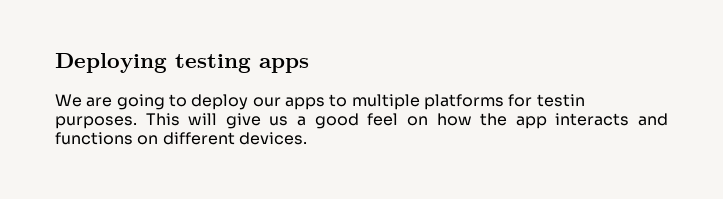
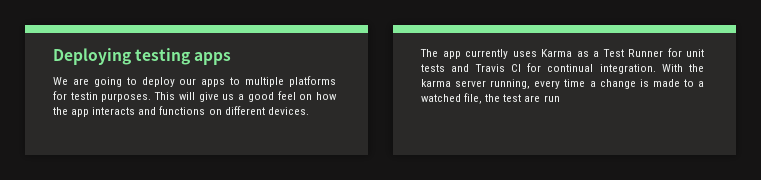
+ The app currently uses Karma as a Test Runner for unit tests and Travis CI for continual integration. With the karma server running, every time a change is made to a watched file, the test are run

